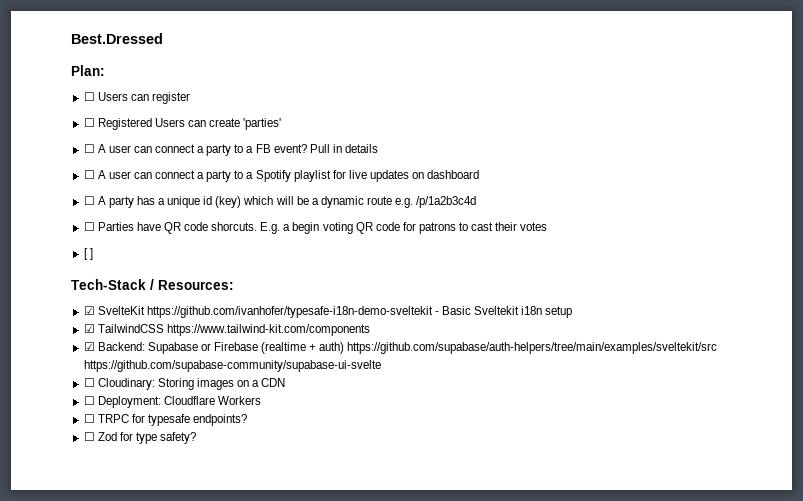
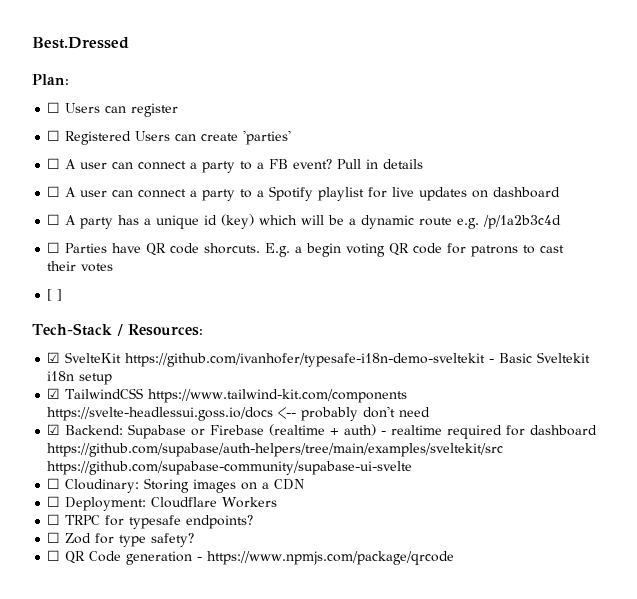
- ☑ TailwindCSS https://www.tailwind-kit.com/components
+ ☑ TailwindCSS https://www.tailwind-kit.com/components https://svelte-headlessui.goss.io/docs <-- probably don't need
- ☑ Backend: Supabase or Firebase (realtime + auth) https://github.com/supabase/auth-helpers/tree/main/examples/sveltekit/src https://github.com/supabase-community/supabase-ui-svelte
+ ☑ Backend: Supabase or Firebase (realtime + auth) - realtime required for dashboard https://github.com/supabase/auth-helpers/tree/main/examples/sveltekit/src https://github.com/supabase-community/supabase-ui-svelte
+ ☐ QR Code generation - https://www.npmjs.com/package/qrcode

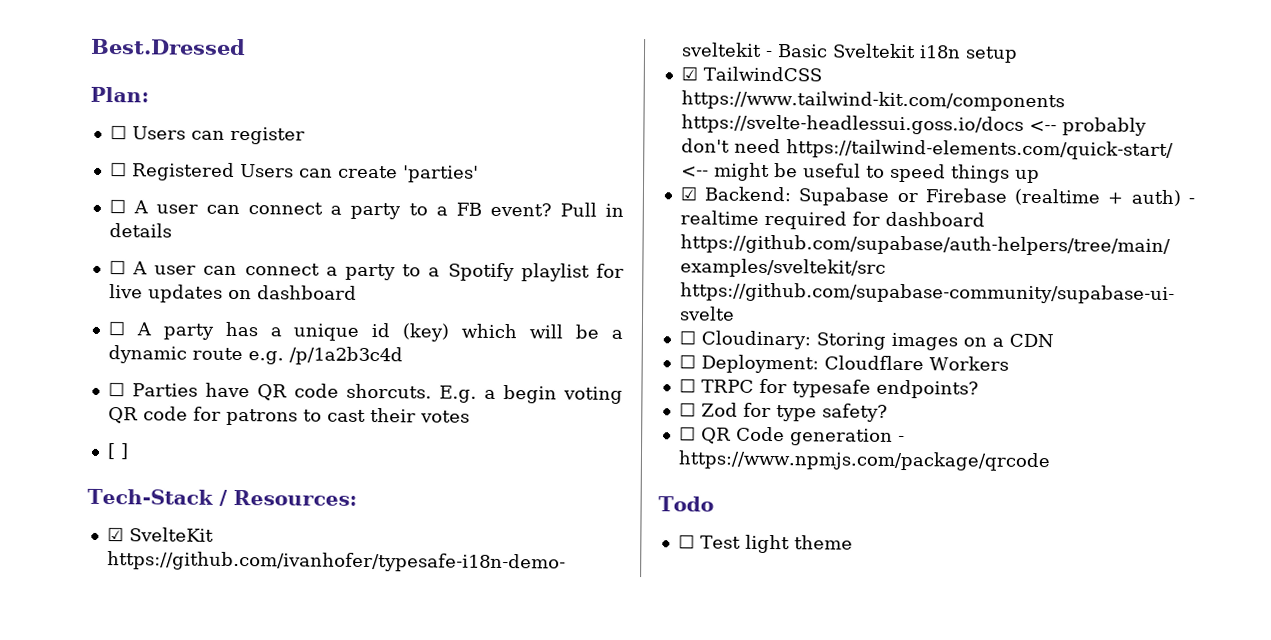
- ☑ TailwindCSS https://www.tailwind-kit.com/components https://svelte-headlessui.goss.io/docs <-- probably don't need
+ ☑ TailwindCSS https://www.tailwind-kit.com/components https://svelte-headlessui.goss.io/docs <-- probably don't need https://tailwind-elements.com/quick-start/ <-- might be useful to speed things up
+ Todo
+ ☐ Test light theme

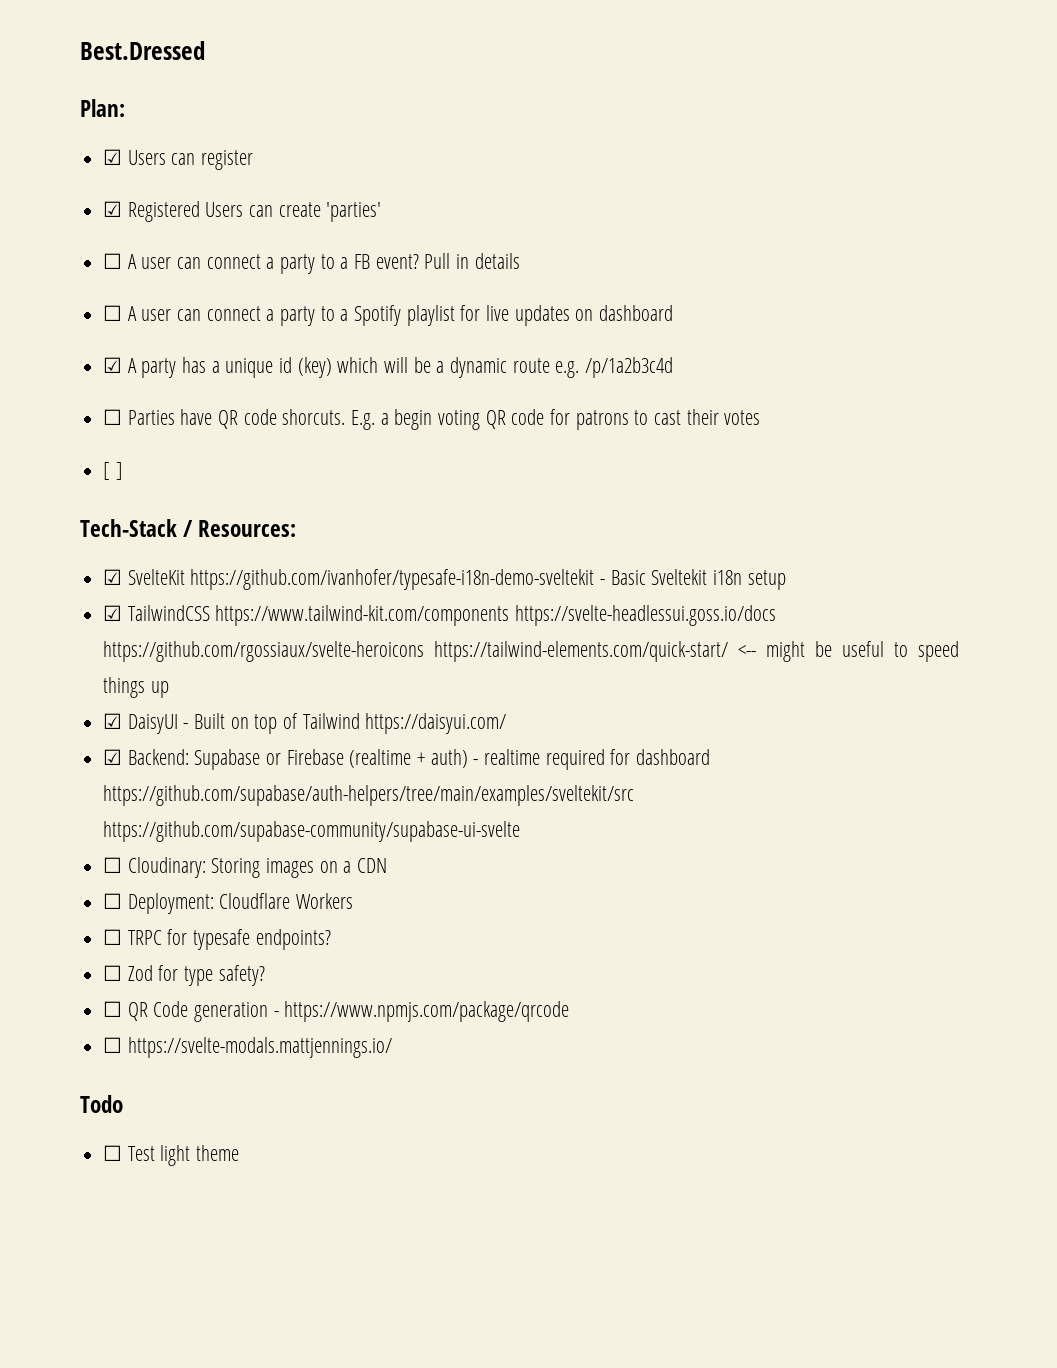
- ☐ Users can register
+ ☑ Users can register
- ☐ Registered Users can create 'parties'
+ ☑ Registered Users can create 'parties'
- ☐ A party has a unique id (key) which will be a dynamic route e.g. /p/1a2b3c4d
+ ☑ A party has a unique id (key) which will be a dynamic route e.g. /p/1a2b3c4d
- ☑ TailwindCSS https://www.tailwind-kit.com/components https://svelte-headlessui.goss.io/docs <-- probably don't need https://tailwind-elements.com/quick-start/ <-- might be useful to speed things up
+ ☑ TailwindCSS https://www.tailwind-kit.com/components https://svelte-headlessui.goss.io/docs https://github.com/rgossiaux/svelte-heroicons https://tailwind-elements.com/quick-start/ <-- might be useful to speed things up
+ ☑ DaisyUI - Built on top of Tailwind https://daisyui.com/
+ ☐ https://svelte-modals.mattjennings.io/

